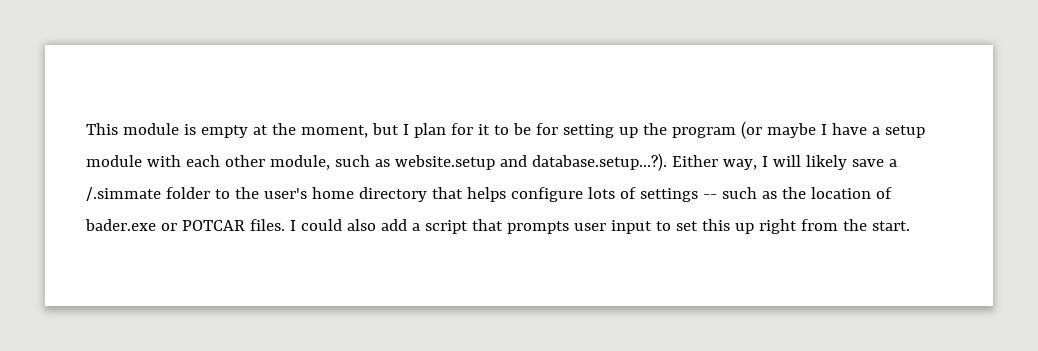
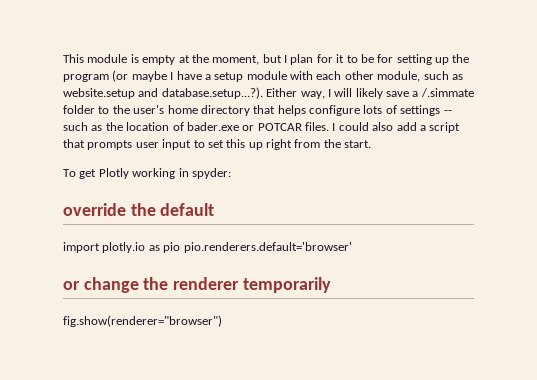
+ To get Plotly working in spyder:
+ override the default
+ import plotly.io as pio pio.renderers.default='browser'
+ or change the renderer temporarily
+ fig.show(renderer="browser")

